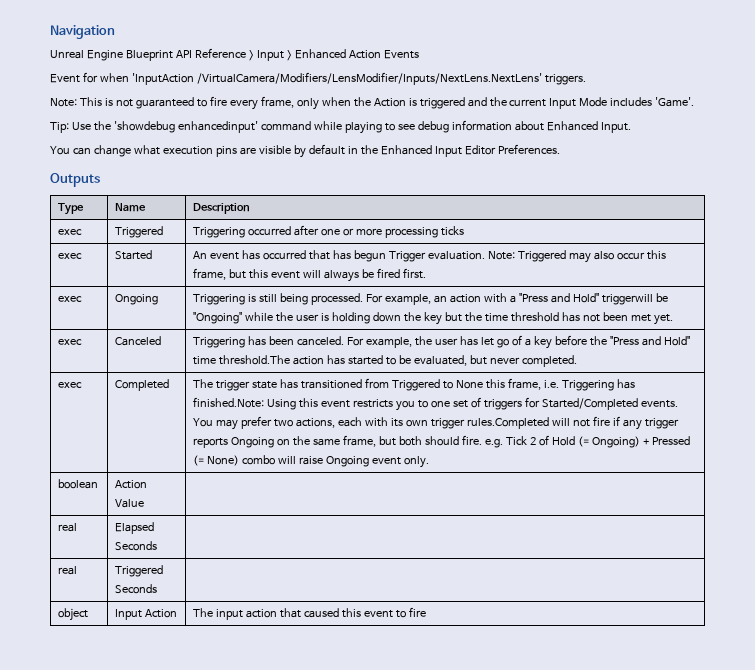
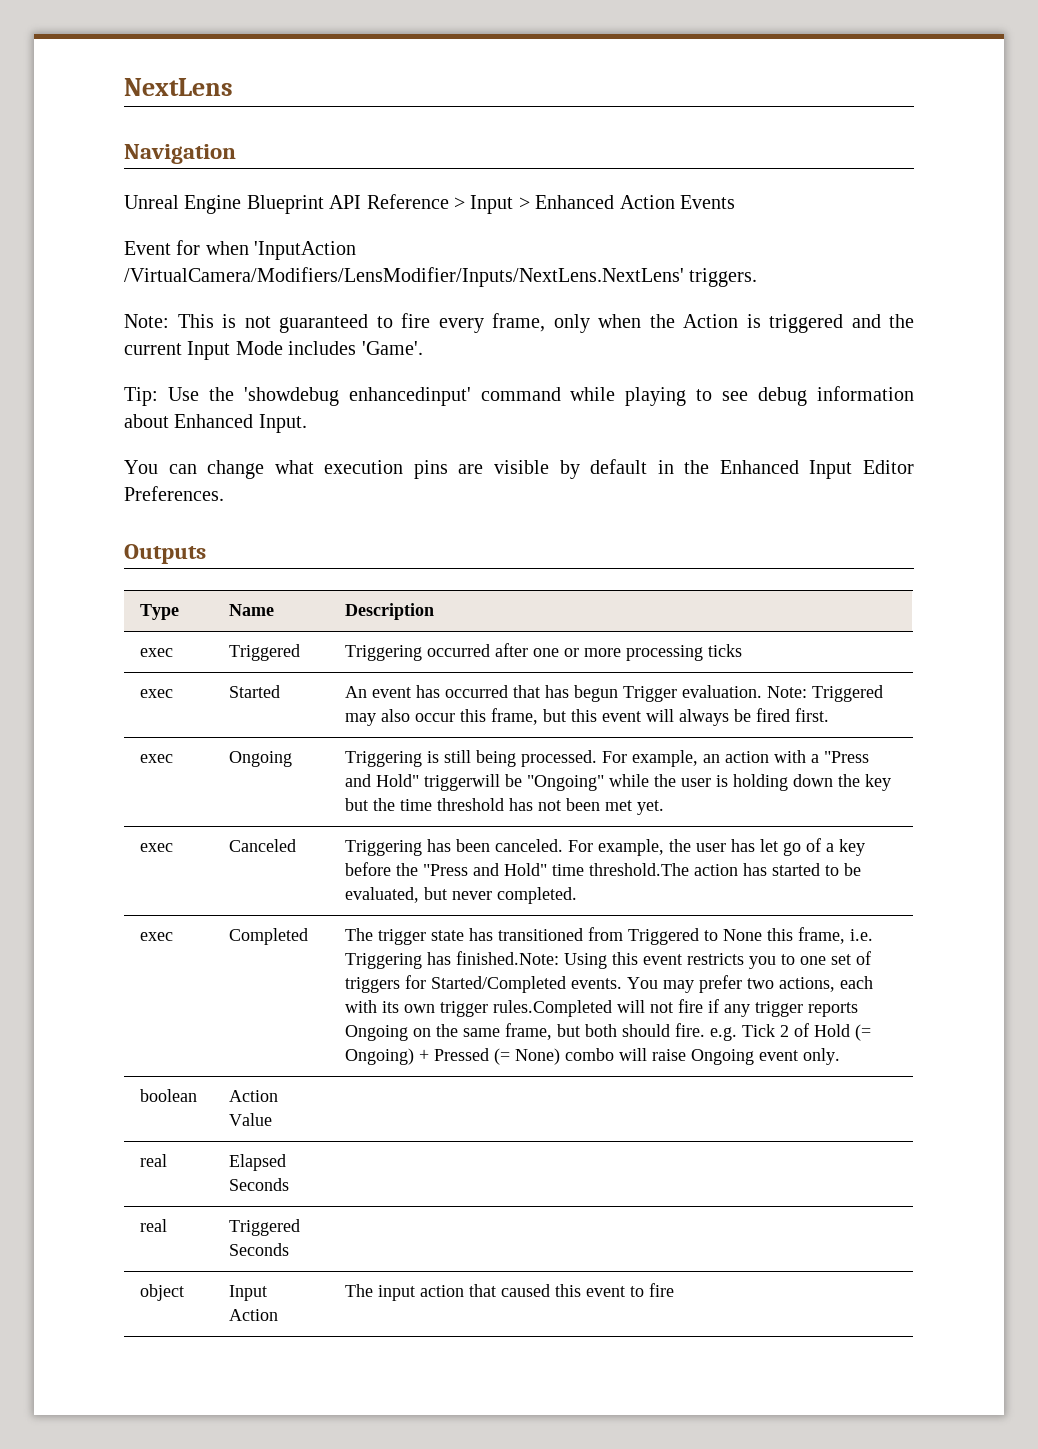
+ NextLens

